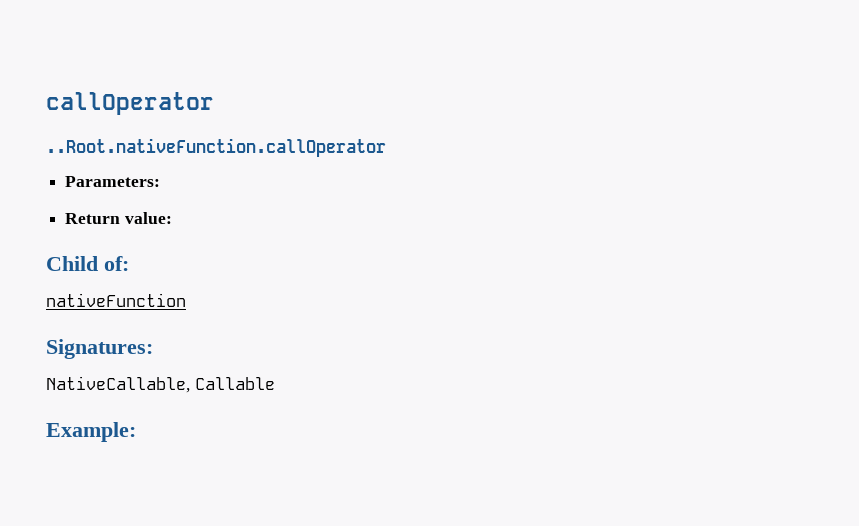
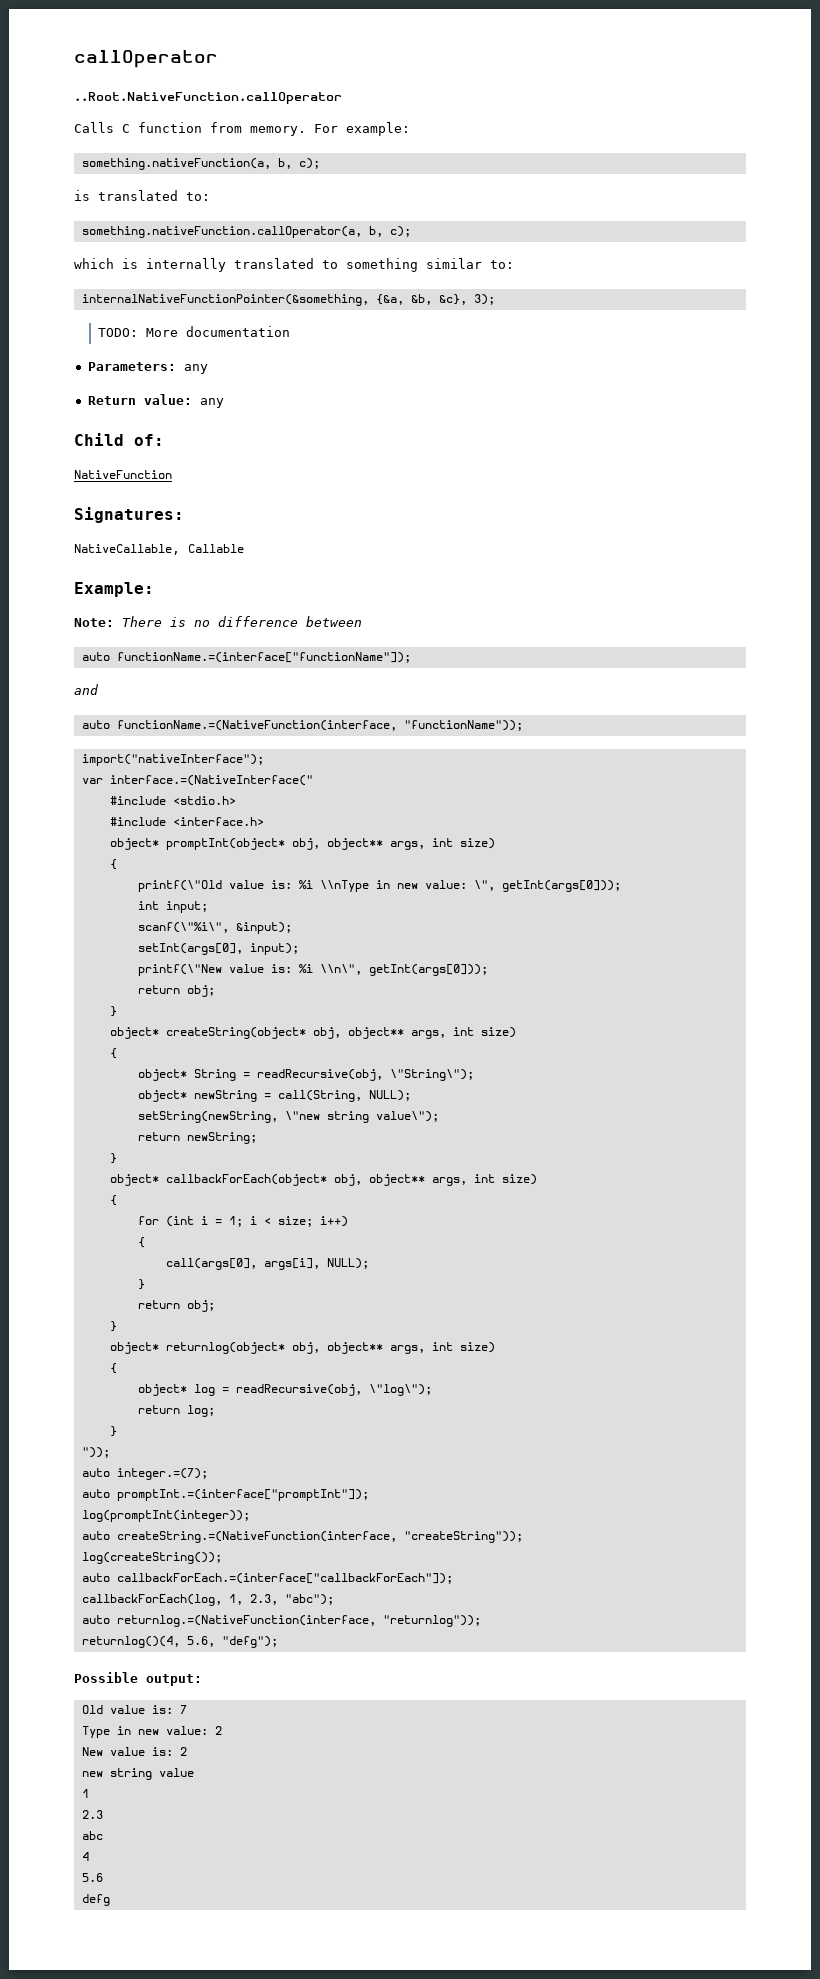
- ..Root.nativeFunction.callOperator
+ ..Root.NativeFunction.callOperator
+ Calls C function from memory. For example:
+ something.nativeFunction(a, b, c);
+ is translated to:
+ something.nativeFunction.callOperator(a, b, c);
+ which is internally translated to something similar to:
+ internalNativeFunctionPointer(&something, {&a, &b, &c}, 3);
+ TODO: More documentation
- Parameters:
+ Parameters: any
- Return value:
+ Return value: any
- nativeFunction
+ NativeFunction
+ Note: There is no difference between
+ auto functionName.=(interface["functionName"]);
+ and
+ auto functionName.=(NativeFunction(interface, "functionName"));
+ import("nativeInterface");
+ var interface.=(NativeInterface("
+ #include <stdio.h>
+ #include <interface.h>
+ object* promptInt(object* obj, object** args, int size)
+ {
+ printf(\"Old value is: %i \\nType in new value: \", getInt(args[0]));
+ int input;
+ scanf(\"%i\", &input);
+ setInt(args[0], input);
+ printf(\"New value is: %i \\n\", getInt(args[0]));
+ return obj;
+ }
+ object* createString(object* obj, object** args, int size)
+ {
+ object* String = readRecursive(obj, \"String\");
+ object* newString = call(String, NULL);
+ setString(newString, \"new string value\");
+ return newString;
+ }
+ object* callbackForEach(object* obj, object** args, int size)
+ {
+ for (int i = 1; i < size; i++)
+ {
+ call(args[0], args[i], NULL);
+ }
+ return obj;
+ }
+ object* returnlog(object* obj, object** args, int size)
+ {
+ object* log = readRecursive(obj, \"log\");
+ return log;
+ }
+ "));
+ auto integer.=(7);
+ auto promptInt.=(interface["promptInt"]);
+ log(promptInt(integer));
+ auto createString.=(NativeFunction(interface, "createString"));
+ log(createString());
+ auto callbackForEach.=(interface["callbackForEach"]);
+ callbackForEach(log, 1, 2.3, "abc");
+ auto returnlog.=(NativeFunction(interface, "returnlog"));
+ returnlog()(4, 5.6, "defg");
+ Possible output:
+ Old value is: 7
+ Type in new value: 2
+ New value is: 2
+ new string value
+ 1
+ 2.3
+ abc
+ 4
+ 5.6
+ defg

